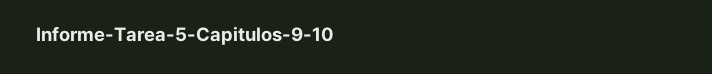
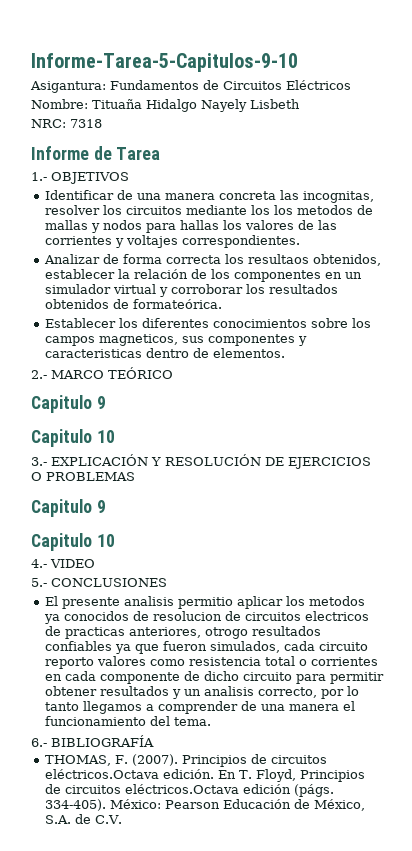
+ Asigantura: Fundamentos de Circuitos Eléctricos
+ Nombre: Tituaña Hidalgo Nayely Lisbeth
+ NRC: 7318
+ Informe de Tarea
+ 1.- OBJETIVOS
+ Identificar de una manera concreta las incognitas, resolver los circuitos mediante los los metodos de mallas y nodos para hallas los valores de las corrientes y voltajes correspondientes.
+ Analizar de forma correcta los resultaos obtenidos, establecer la relación de los componentes en un simulador virtual y corroborar los resultados obtenidos de formateórica.
+ Establecer los diferentes conocimientos sobre los campos magneticos, sus componentes y caracteristicas dentro de elementos.
+ 2.- MARCO TEÓRICO
+ Capitulo 9
+ Capitulo 10
+ 3.- EXPLICACIÓN Y RESOLUCIÓN DE EJERCICIOS O PROBLEMAS
+ Capitulo 9
+ Capitulo 10
+ 4.- VIDEO
+ 5.- CONCLUSIONES
+ El presente analisis permitio aplicar los metodos ya conocidos de resolucion de circuitos electricos de practicas anteriores, otrogo resultados confiables ya que fueron simulados, cada circuito reporto valores como resistencia total o corrientes en cada componente de dicho circuito para permitir obtener resultados y un analisis correcto, por lo tanto llegamos a comprender de una manera el funcionamiento del tema.
+ 6.- BIBLIOGRAFÍA
+ THOMAS, F. (2007). Principios de circuitos eléctricos.Octava edición. En T. Floyd, Principios de circuitos eléctricos.Octava edición (págs. 334-405). México: Pearson Educación de México, S.A. de C.V.

